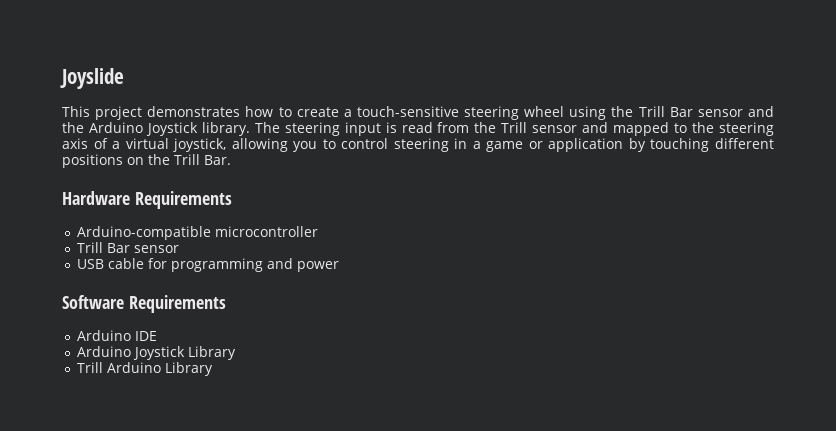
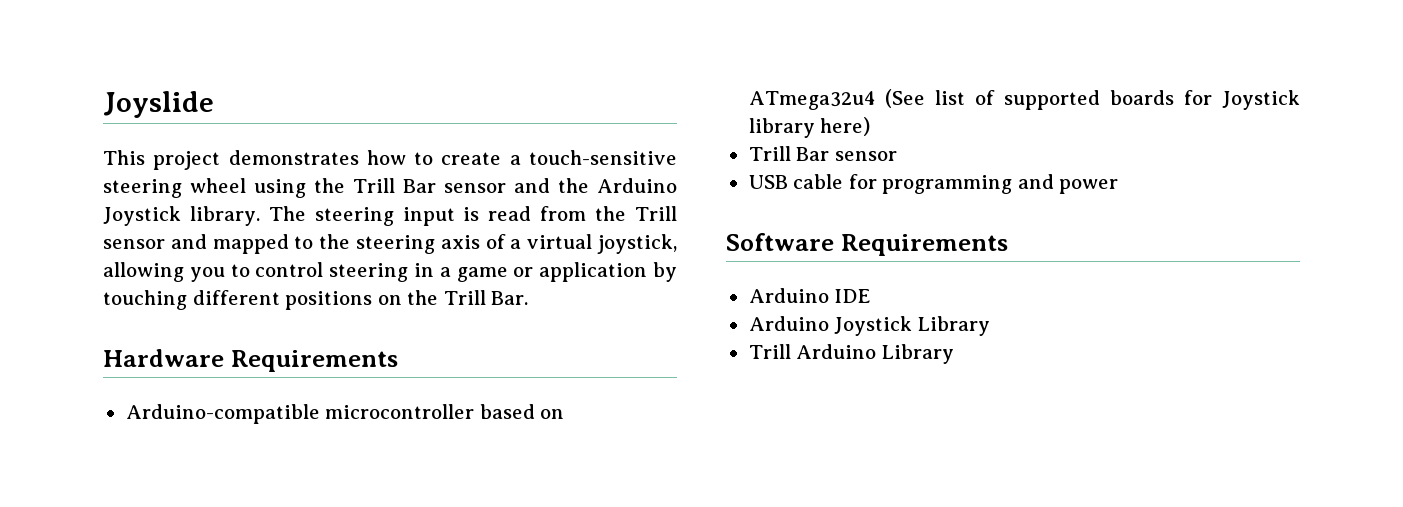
- Arduino-compatible microcontroller
+ Arduino-compatible microcontroller based on ATmega32u4 (See list of supported boards for Joystick library here)

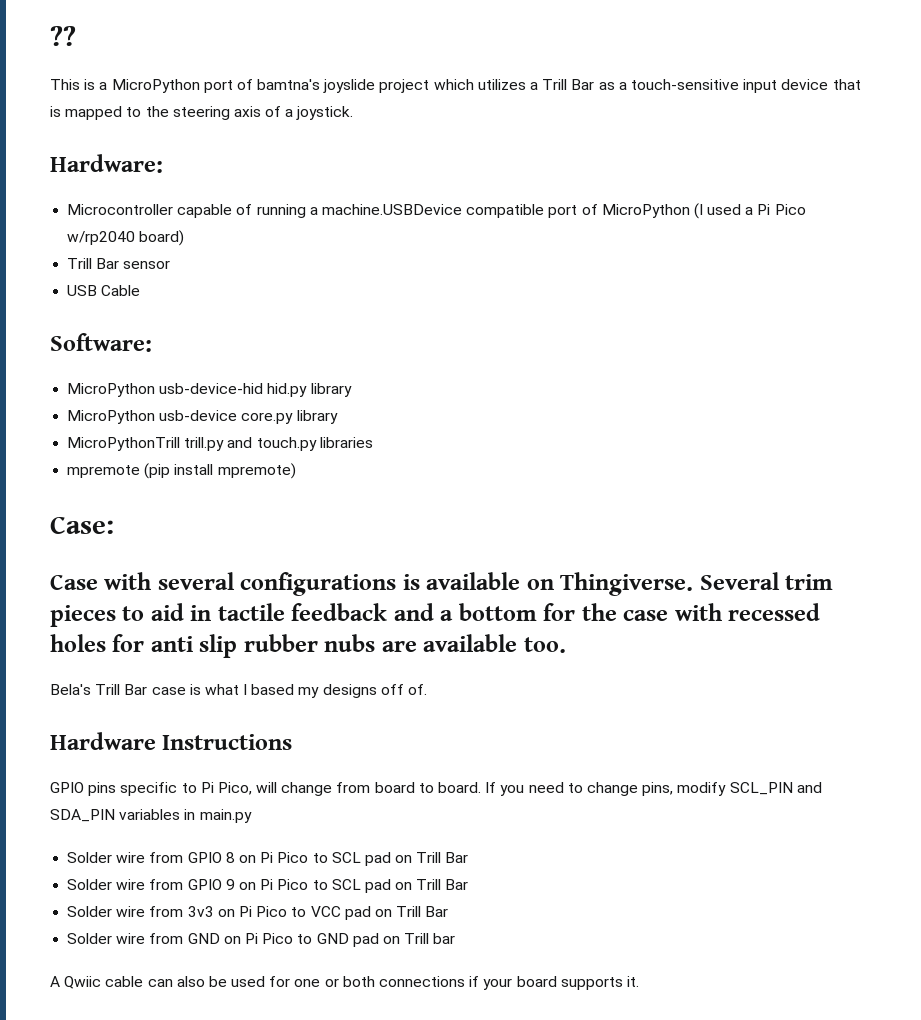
- Joyslide
+ ??
- This project demonstrates how to create a touch-sensitive steering wheel using the Trill Bar sensor and the Arduino Joystick library. The steering input is read from the Trill sensor and mapped to the steering axis of a virtual joystick, allowing you to control steering in a game or application by touching different positions on the Trill Bar.
- Hardware Requirements
- Arduino-compatible microcontroller based on ATmega32u4 (See list of supported boards for Joystick library here)
+ This is a MicroPython port of bamtna's joyslide project which utilizes a Trill Bar as a touch-sensitive input device that is mapped to the steering axis of a joystick.
+ Hardware:
+ Microcontroller capable of running a machine.USBDevice compatible port of MicroPython (I used a Pi Pico w/rp2040 board)
  Trill Bar sensor
- USB cable for programming and power
- Software Requirements
- Arduino IDE
- Arduino Joystick Library
- Trill Arduino Library
+ USB Cable
+ Software:
+ MicroPython usb-device-hid hid.py library
+ MicroPython usb-device core.py library
+ MicroPythonTrill trill.py and touch.py libraries
+ mpremote (pip install mpremote)
+ Case:
+ Case with several configurations is available on Thingiverse. Several trim pieces to aid in tactile feedback and a bottom for the case with recessed holes for anti slip rubber nubs are available too.
+ Bela's Trill Bar case is what I based my designs off of.
+ Hardware Instructions
+ GPIO pins specific to Pi Pico, will change from board to board. If you need to change pins, modify SCL_PIN and SDA_PIN variables in main.py
+ Solder wire from GPIO 8 on Pi Pico to SCL pad on Trill Bar
+ Solder wire from GPIO 9 on Pi Pico to SCL pad on Trill Bar
+ Solder wire from 3v3 on Pi Pico to VCC pad on Trill Bar
+ Solder wire from GND on Pi Pico to GND pad on Trill bar
+ A Qwiic cable can also be used for one or both connections if your board supports it.

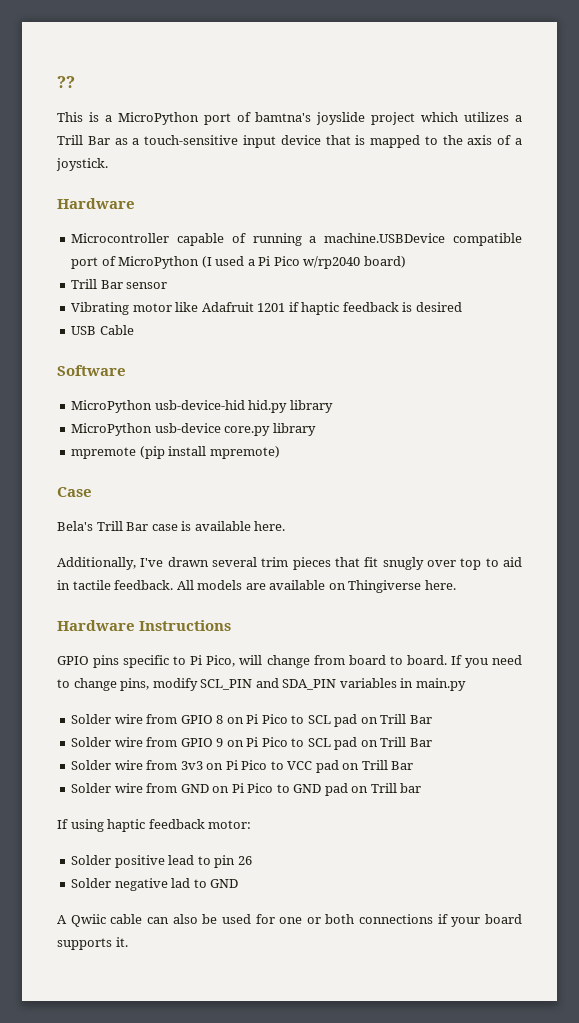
- This is a MicroPython port of bamtna's joyslide project which utilizes a Trill Bar as a touch-sensitive input device that is mapped to the steering axis of a joystick.
- Hardware:
+ This is a MicroPython port of bamtna's joyslide project which utilizes a Trill Bar as a touch-sensitive input device that is mapped to the axis of a joystick.
+ Hardware
+ Vibrating motor like Adafruit 1201 if haptic feedback is desired
- Software:
+ Software
- MicroPythonTrill trill.py and touch.py libraries
- Case:
- Case with several configurations is available on Thingiverse. Several trim pieces to aid in tactile feedback and a bottom for the case with recessed holes for anti slip rubber nubs are available too.
+ Case
- Bela's Trill Bar case is what I based my designs off of.
+ Bela's Trill Bar case is available here.
+ Additionally, I've drawn several trim pieces that fit snugly over top to aid in tactile feedback. All models are available on Thingiverse here.
+ If using haptic feedback motor:
+ Solder positive lead to pin 26
+ Solder negative lad to GND

